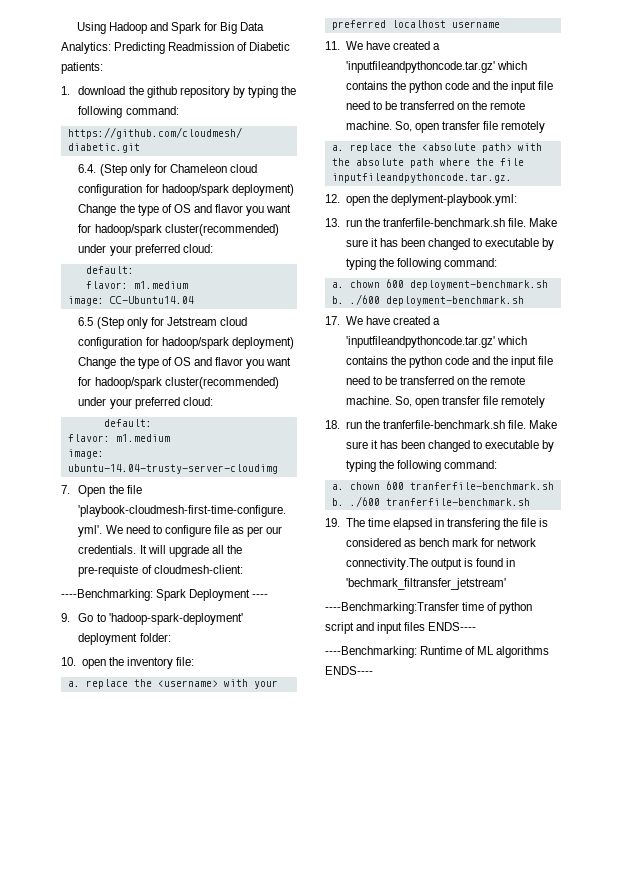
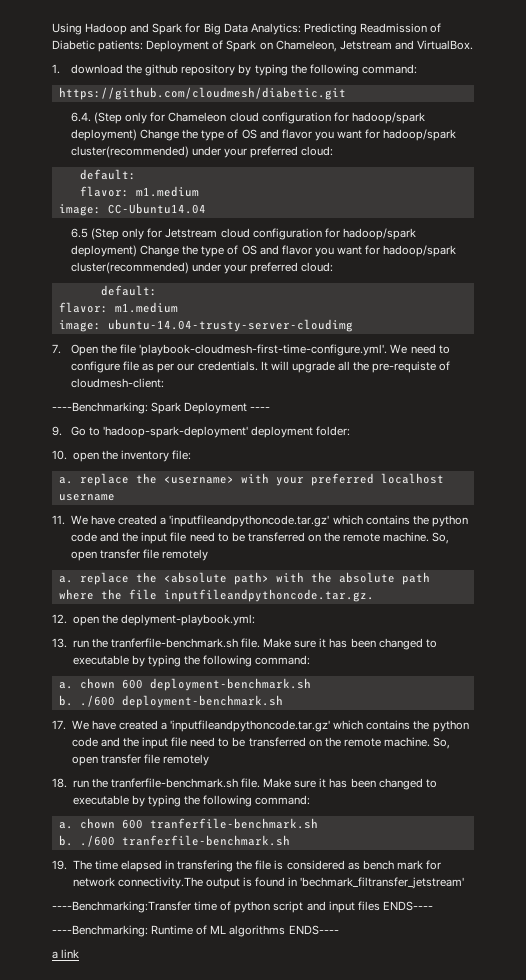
- Using Hadoop and Spark for Big Data Analytics: Predicting Readmission of Diabetic patients:
+ Using Hadoop and Spark for Big Data Analytics: Predicting Readmission of Diabetic patients: Deployment of Spark on Chameleon, Jetstream and VirtualBox.
+ a link

